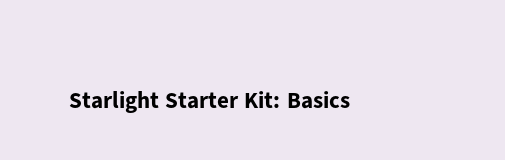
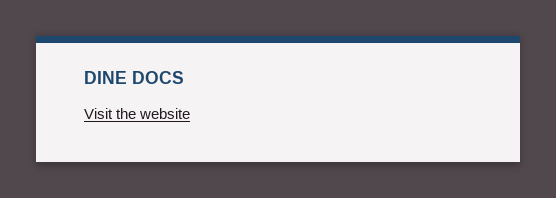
- Starlight Starter Kit: Basics
+ DINE DOCS
+ Visit the website

